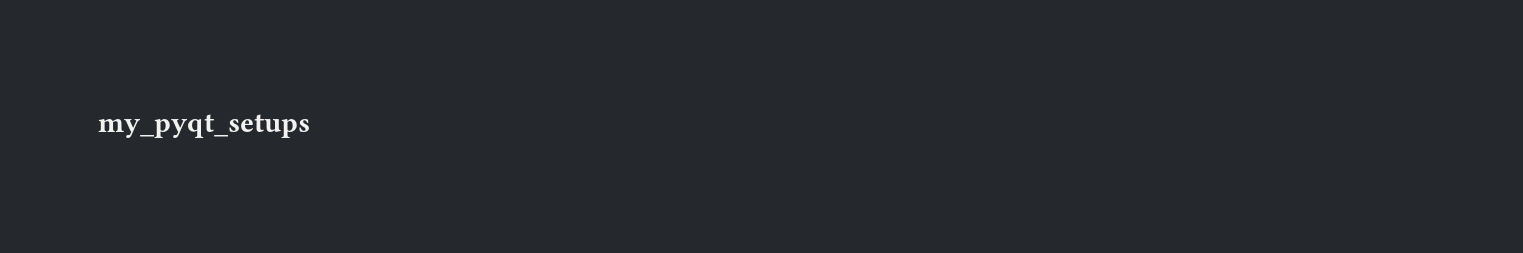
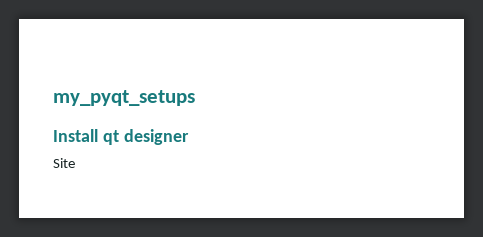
+ Install qt designer
+ Site

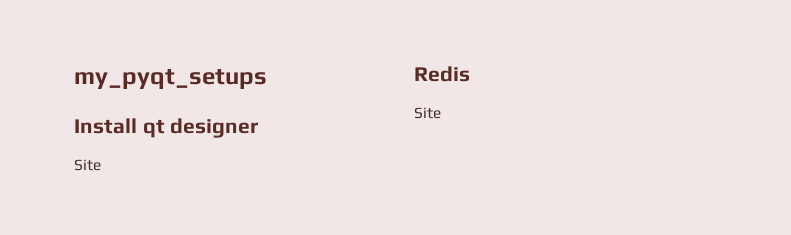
+ Redis
+ Site

